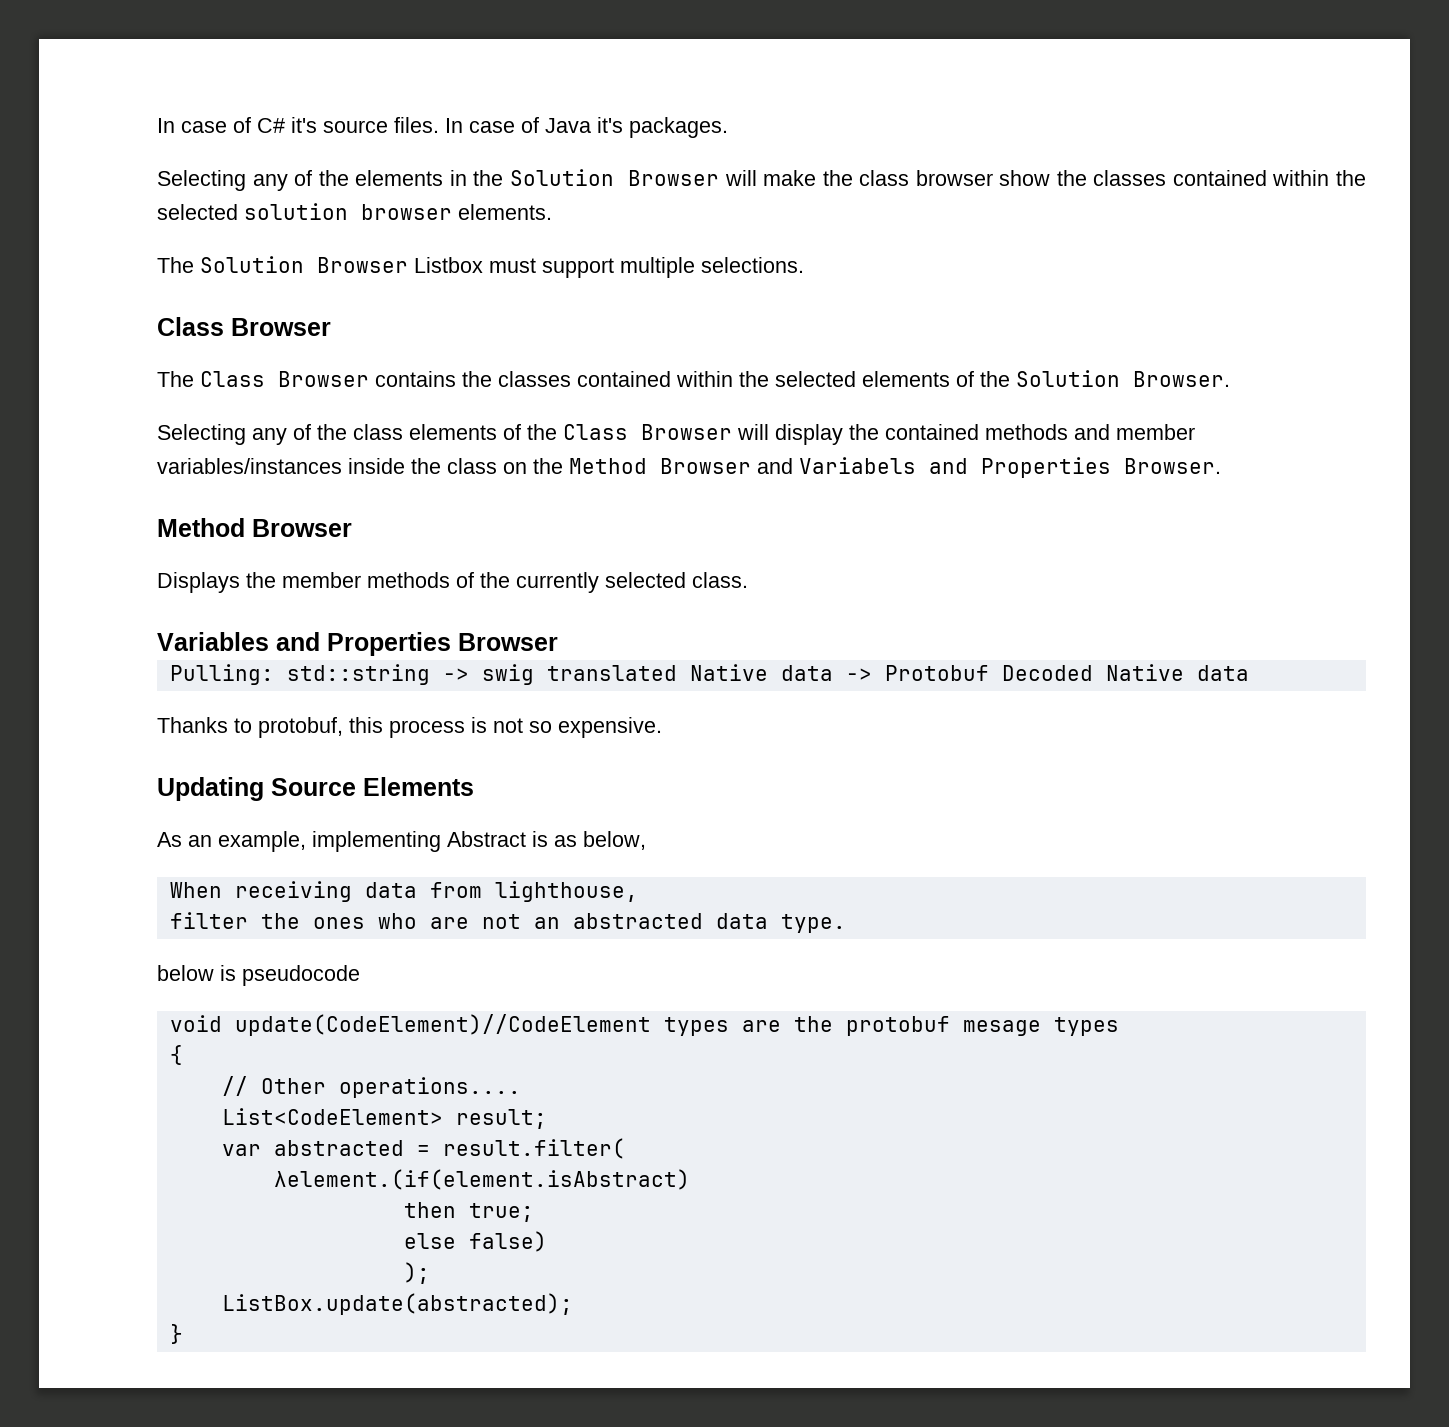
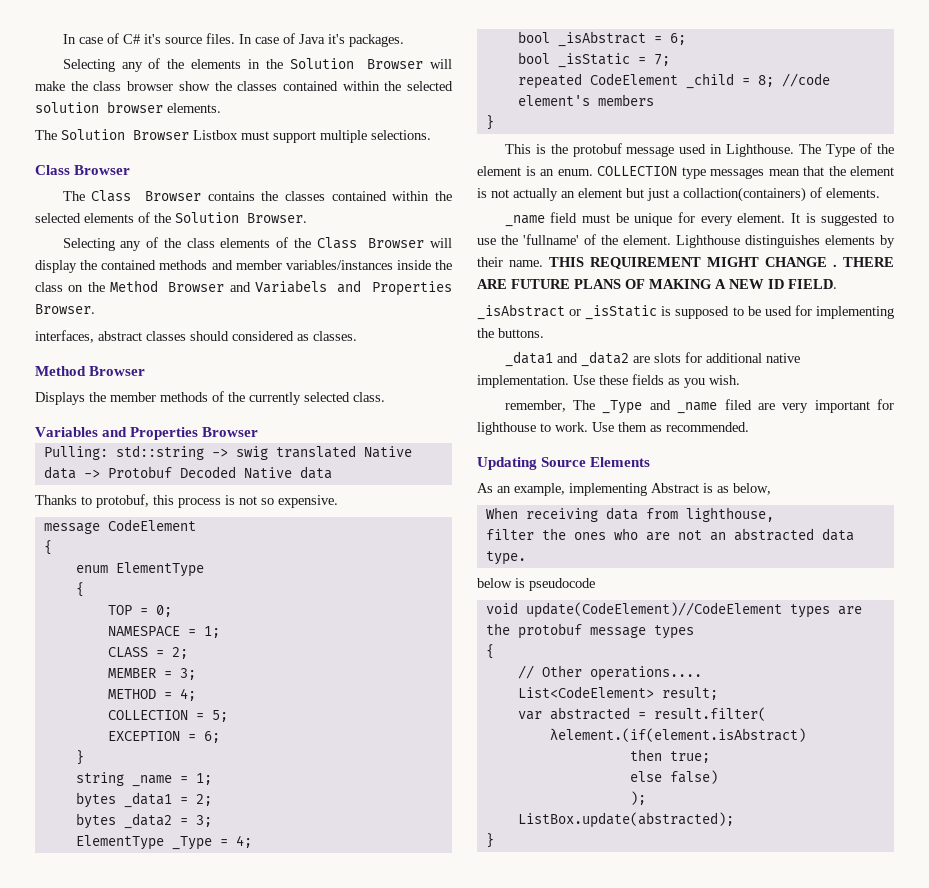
+ interfaces, abstract classes should considered as classes.
+ message CodeElement
+ {
+ enum ElementType
+ {
+ TOP = 0;
+ NAMESPACE = 1;
+ CLASS = 2;
+ MEMBER = 3;
+ METHOD = 4;
+ COLLECTION = 5;
+ EXCEPTION = 6;
+ }
+ string _name = 1;
+ bytes _data1 = 2;
+ bytes _data2 = 3;
+ ElementType _Type = 4;
+ bool _isAbstract = 6;
+ bool _isStatic = 7;
+ repeated CodeElement _child = 8; //code element's members
+ }
+ This is the protobuf message used in Lighthouse. The Type of the element is an enum. COLLECTION type messages mean that the element is not actually an element but just a collaction(containers) of elements.
+ _name field must be unique for every element. It is suggested to use the 'fullname' of the element. Lighthouse distinguishes elements by their name. THIS REQUIREMENT MIGHT CHANGE . THERE ARE FUTURE PLANS OF MAKING A NEW ID FIELD.
+ _isAbstract or _isStatic is supposed to be used for implementing the buttons.
+ _data1 and _data2 are slots for additional native implementation. Use these fields as you wish.
+ remember, The _Type and _name filed are very important for lighthouse to work. Use them as recommended.
- void update(CodeElement)//CodeElement types are the protobuf mesage types
+ void update(CodeElement)//CodeElement types are the protobuf message types

